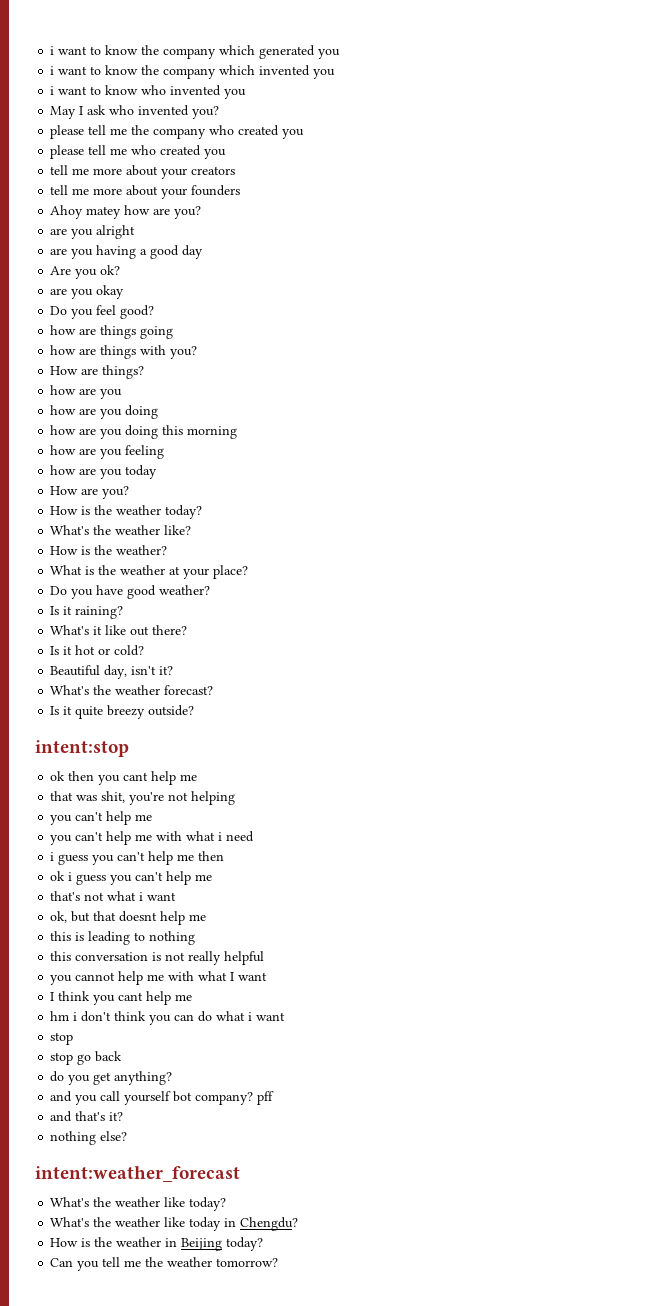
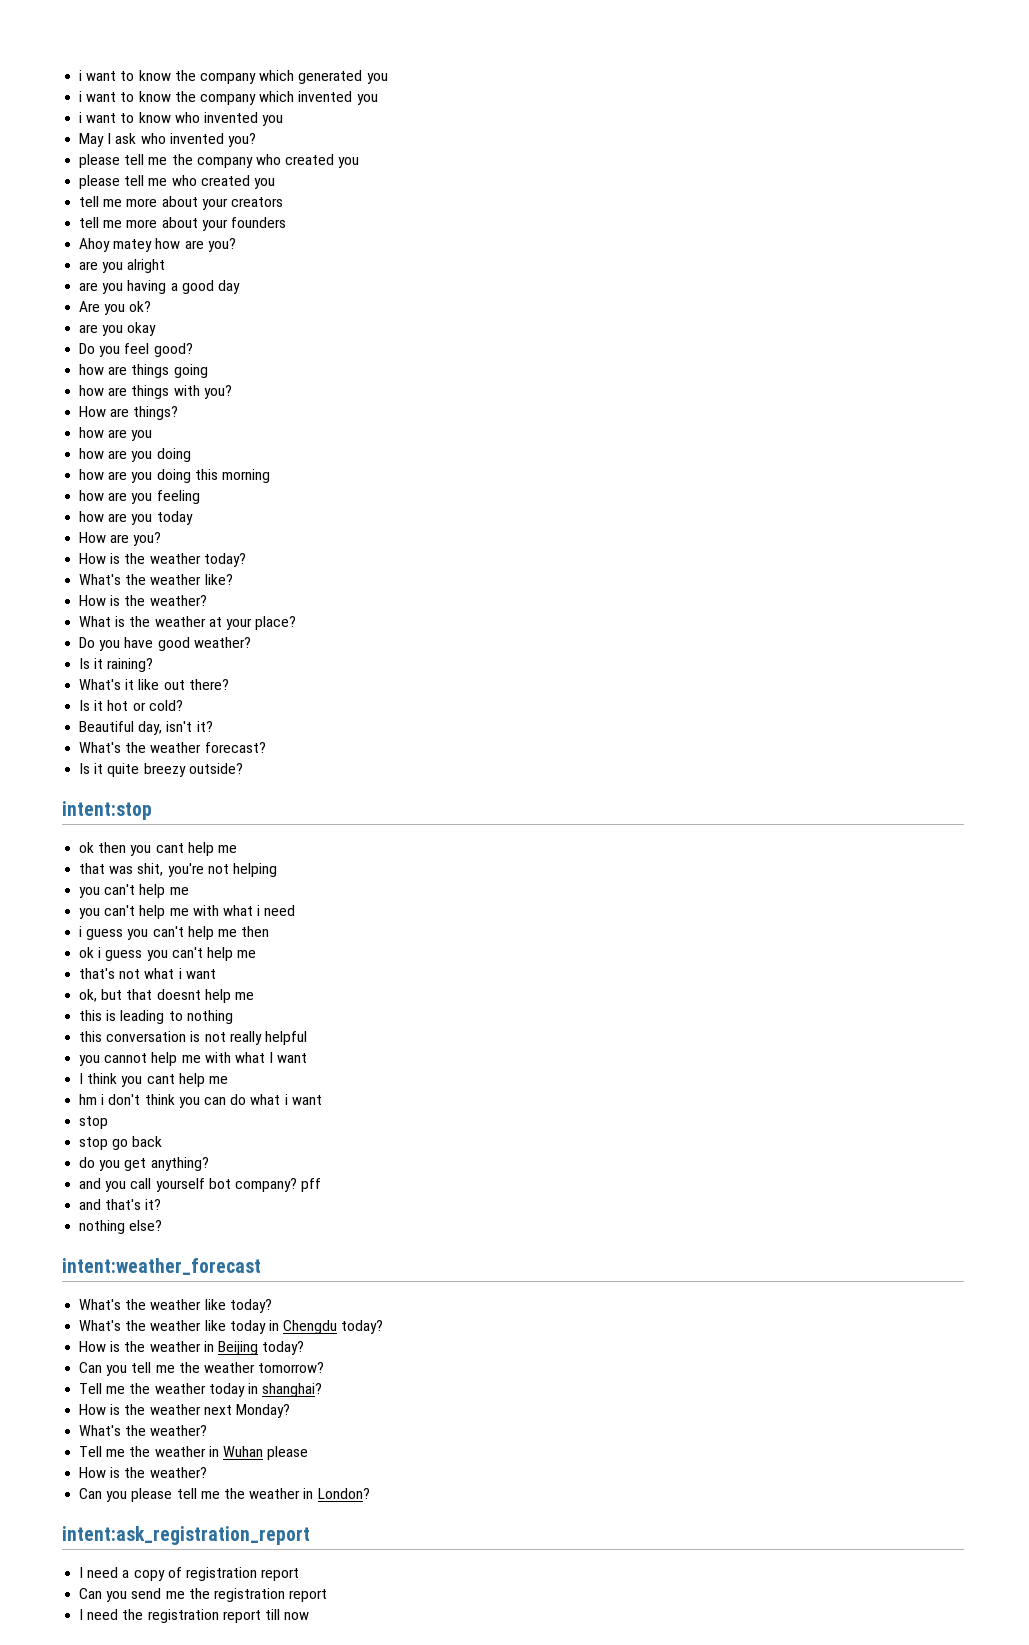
- What's the weather like today in Chengdu?
+ What's the weather like today in Chengdu today?
+ Tell me the weather today in shanghai?
+ How is the weather next Monday?
+ What's the weather?
+ Tell me the weather in Wuhan please
+ How is the weather?
+ Can you please tell me the weather in London?
+ intent:ask_registration_report
+ I need a copy of registration report
+ Can you send me the registration report
+ I need the registration report till now

